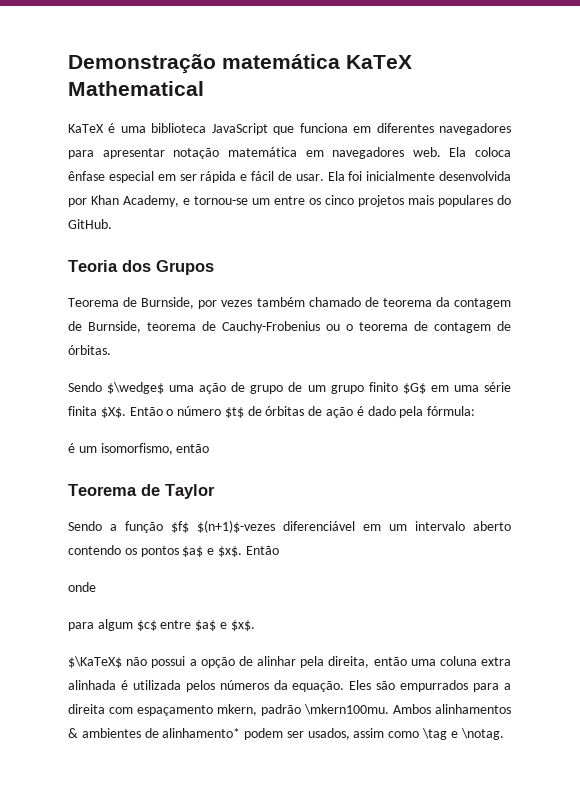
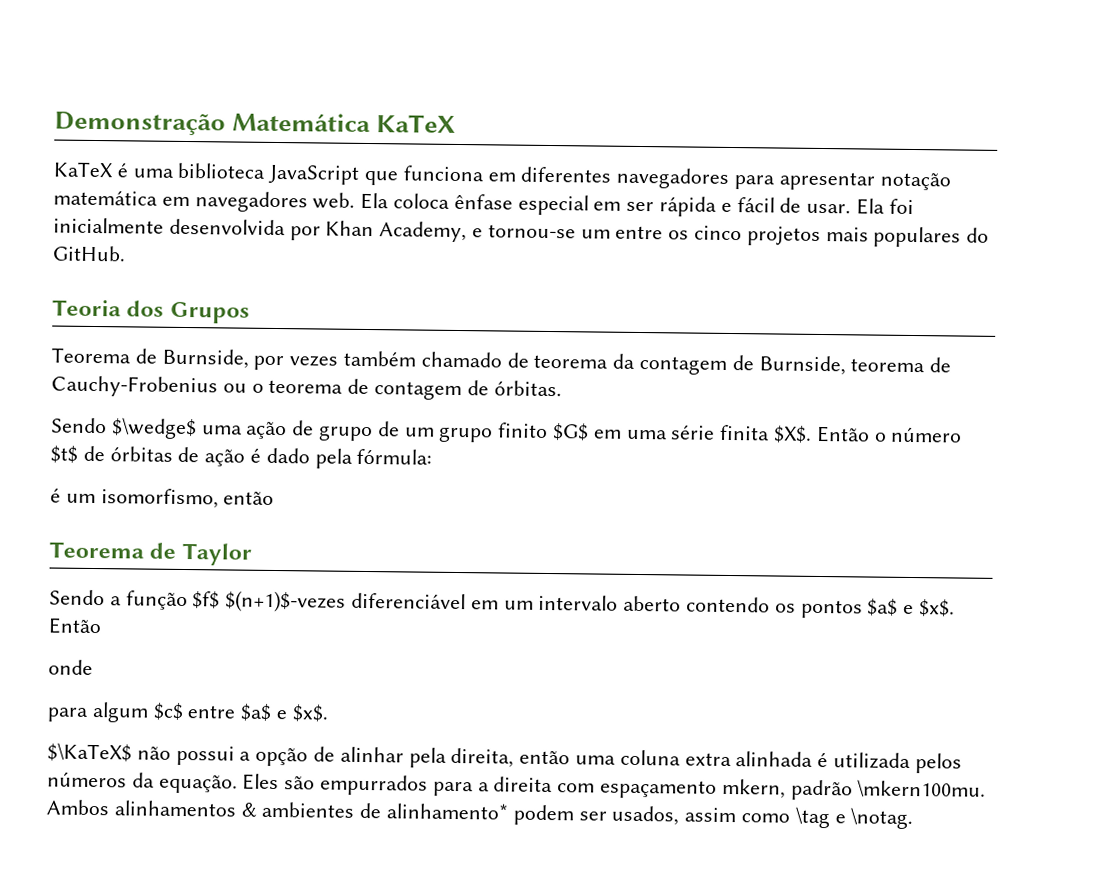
- Demonstração matemática KaTeX Mathematical
+ Demonstração Matemática KaTeX

